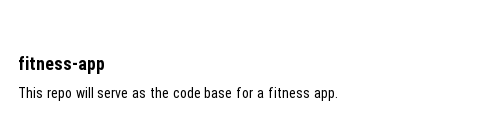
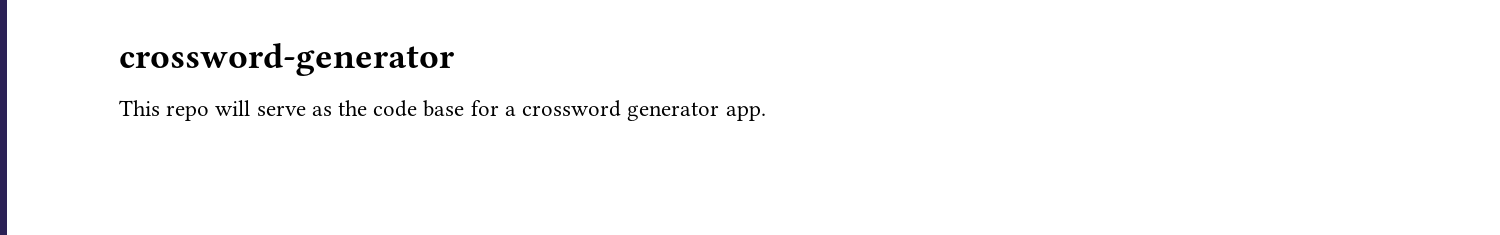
- fitness-app
+ crossword-generator
- This repo will serve as the code base for a fitness app.
+ This repo will serve as the code base for a crossword generator app.

